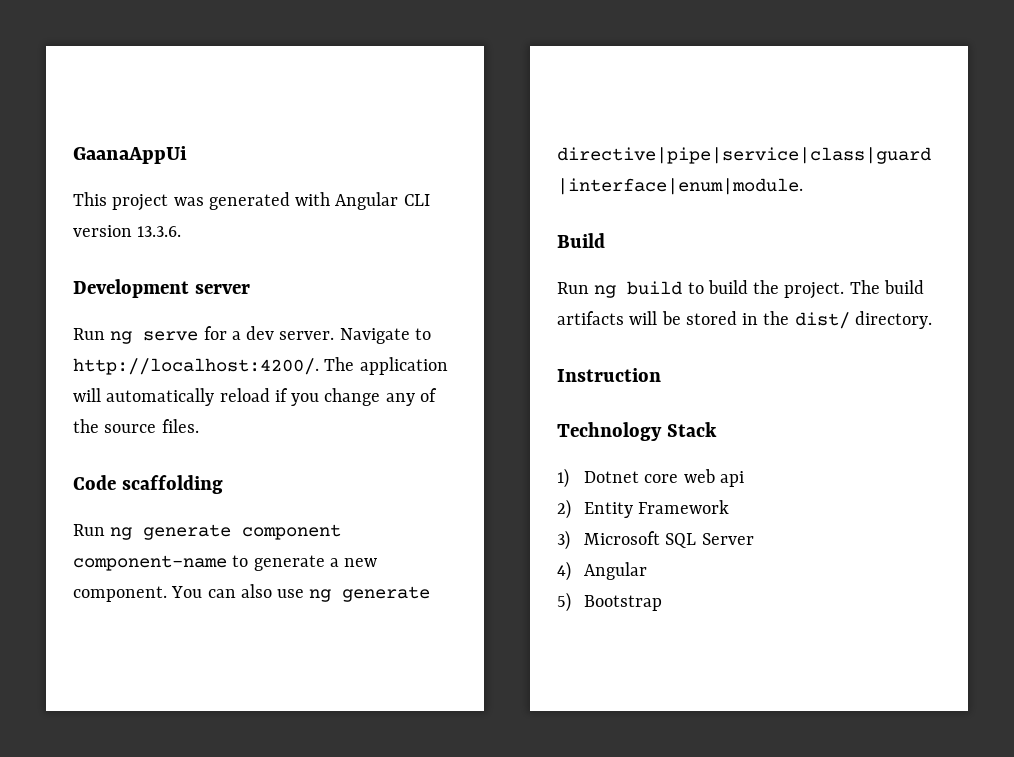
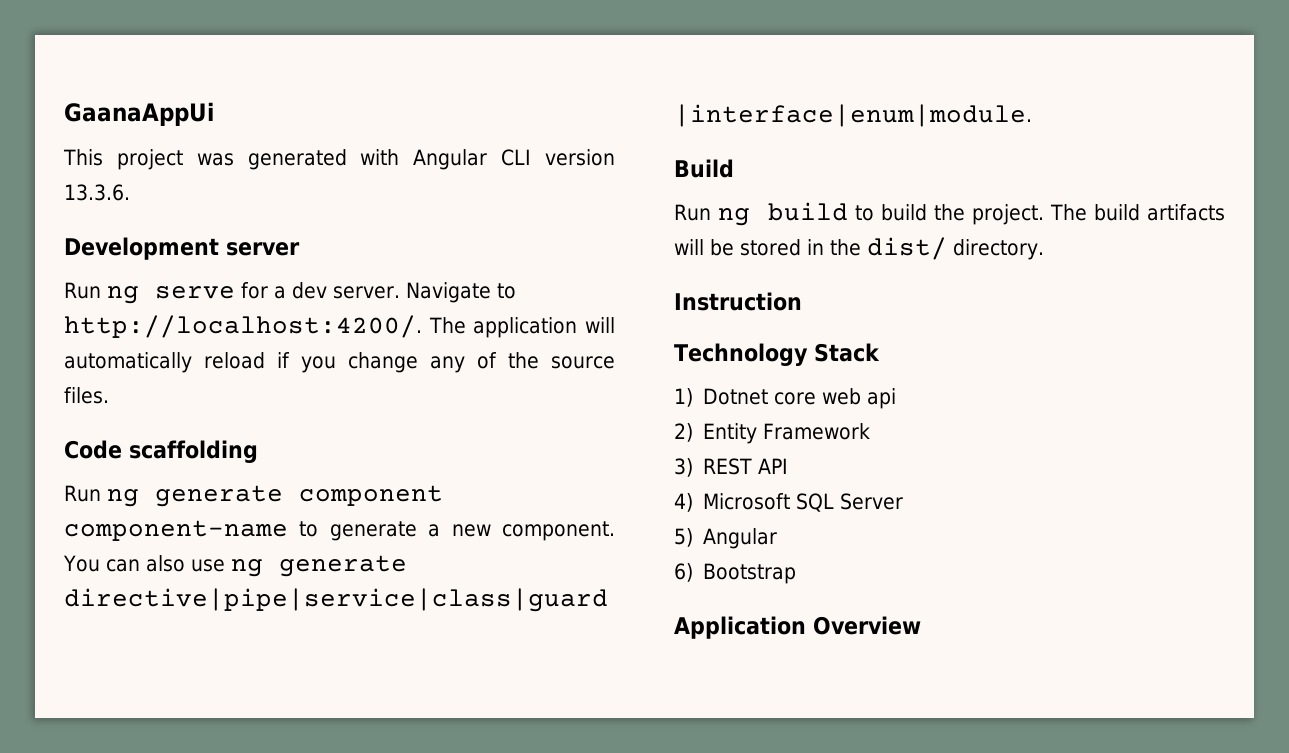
- 3) Microsoft SQL Server
+ 3) REST API
+ 4) Microsoft SQL Server
- 4) Angular
+ 5) Angular
- 5) Bootstrap
+ 6) Bootstrap
+ Application Overview

